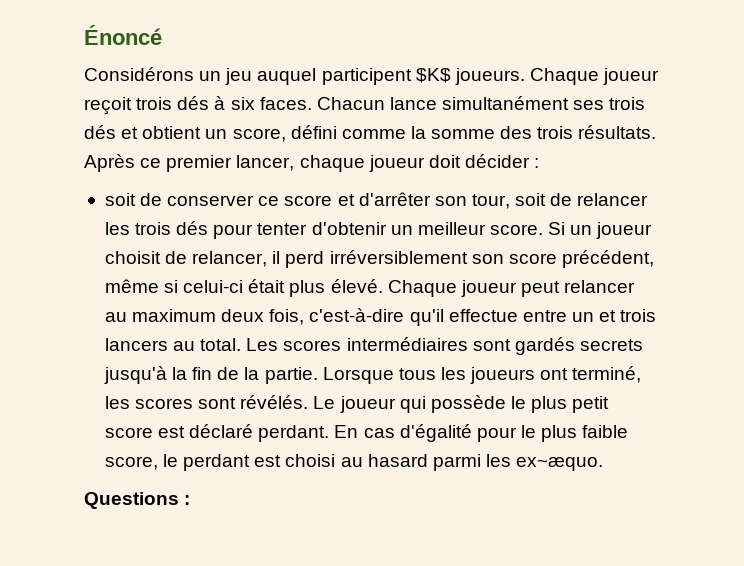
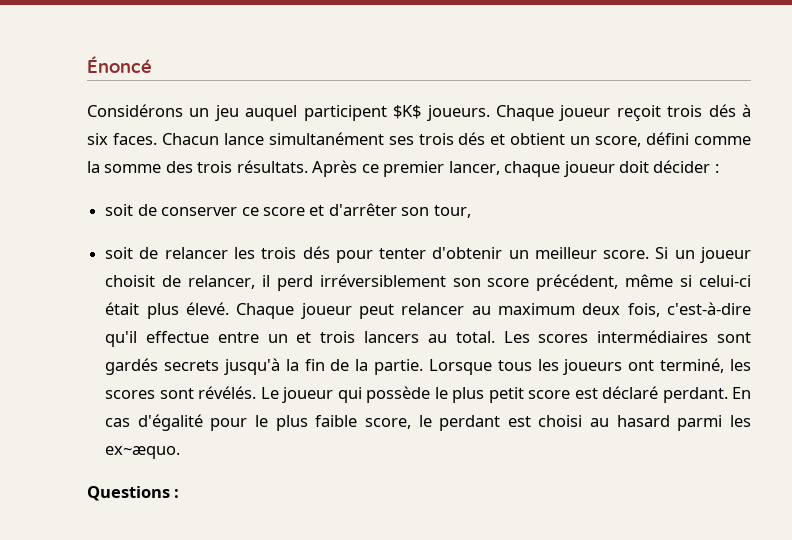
- soit de conserver ce score et d'arrêter son tour, soit de relancer les trois dés pour tenter d'obtenir un meilleur score.
+ soit de conserver ce score et d'arrêter son tour,
+ soit de relancer les trois dés pour tenter d'obtenir un meilleur score.

